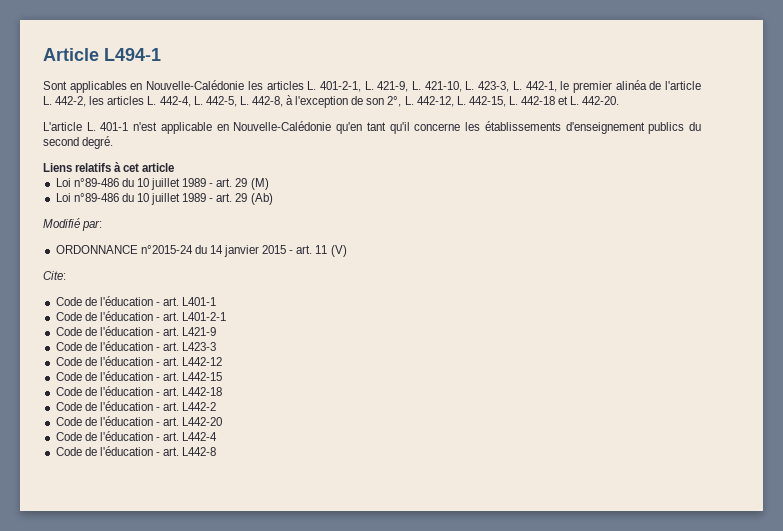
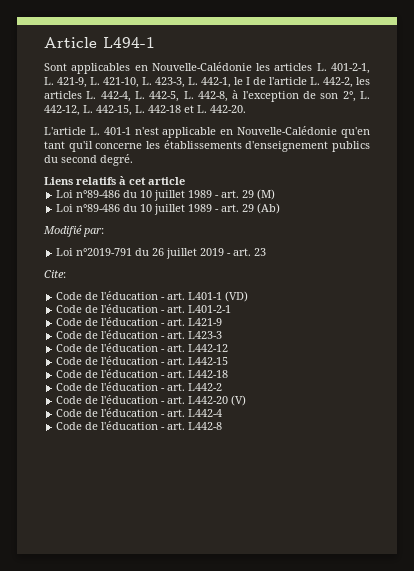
- Sont applicables en Nouvelle-Calédonie les articles L. 401-2-1, L. 421-9, L. 421-10, L. 423-3, L. 442-1, le premier alinéa de l'article L. 442-2, les articles L. 442-4, L. 442-5, L. 442-8, à l'exception de son 2°, L. 442-12, L. 442-15, L. 442-18 et L. 442-20.
+ Sont applicables en Nouvelle-Calédonie les articles L. 401-2-1, L. 421-9, L. 421-10, L. 423-3, L. 442-1, le I de l'article L. 442-2, les articles L. 442-4, L. 442-5, L. 442-8, à l'exception de son 2°, L. 442-12, L. 442-15, L. 442-18 et L. 442-20.
- ORDONNANCE n°2015-24 du 14 janvier 2015 - art. 11 (V)
+ Loi n°2019-791 du 26 juillet 2019 - art. 23
- Code de l'éducation - art. L401-1
+ Code de l'éducation - art. L401-1 (VD)
- Code de l'éducation - art. L442-20
+ Code de l'éducation - art. L442-20 (V)

